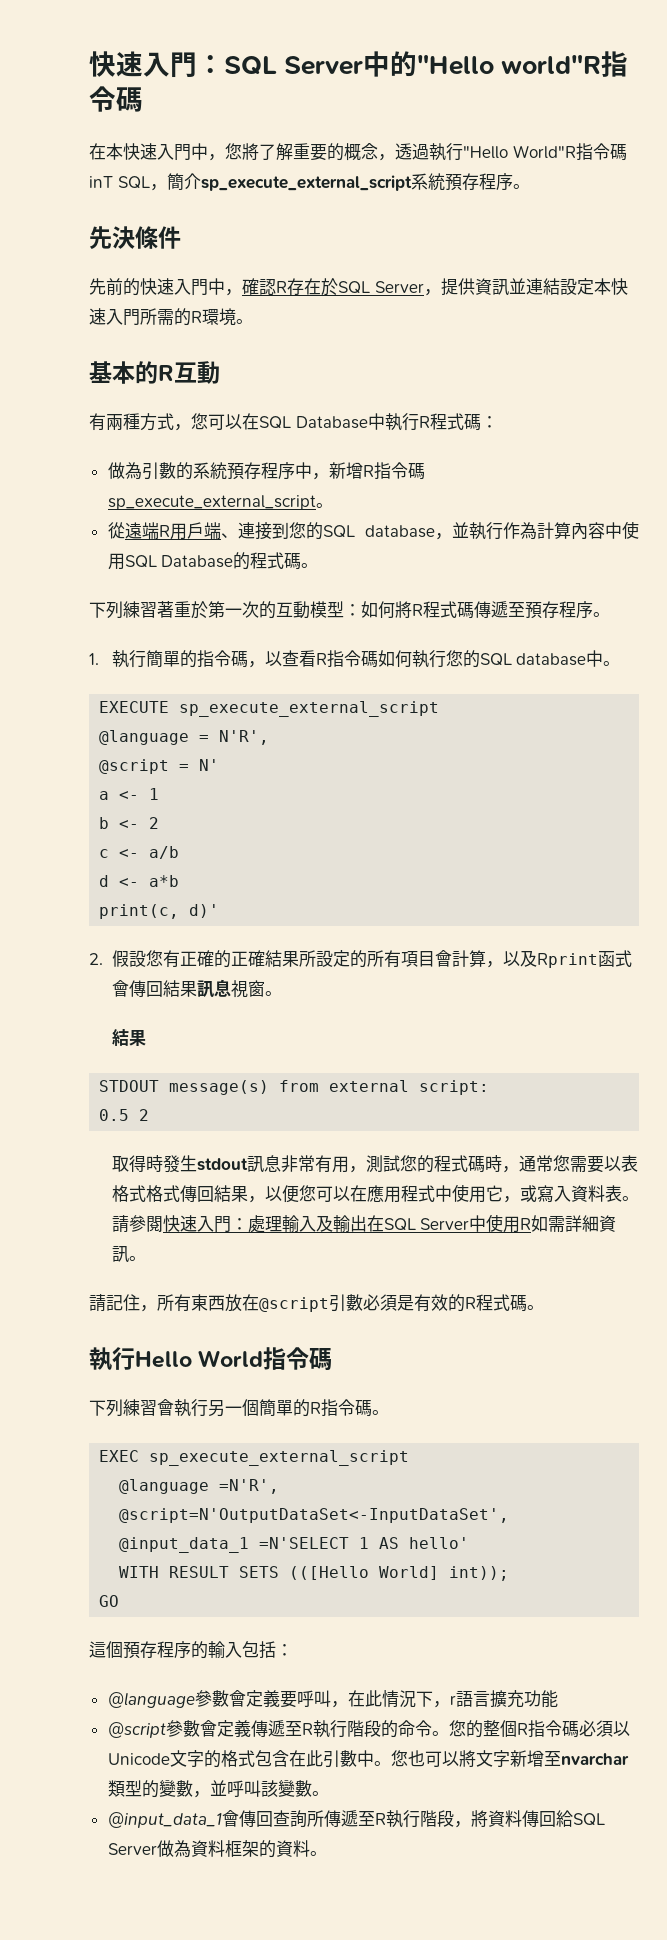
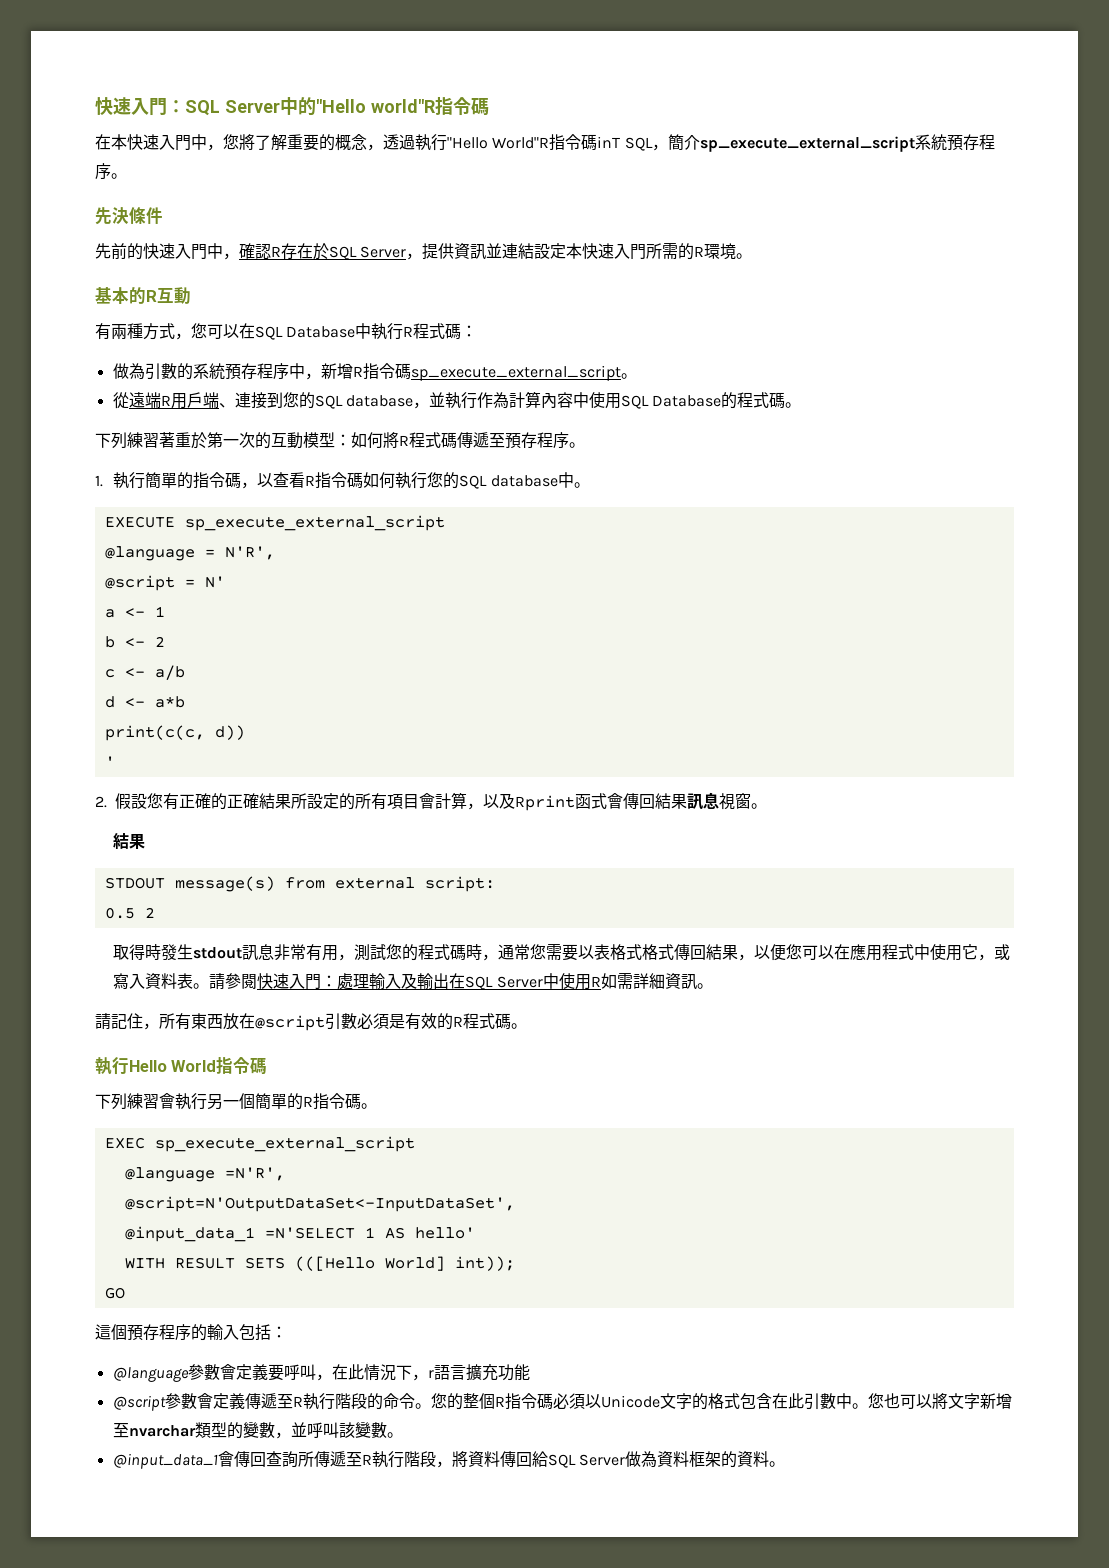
- print(c, d)'
+ print(c(c, d))
+ '

